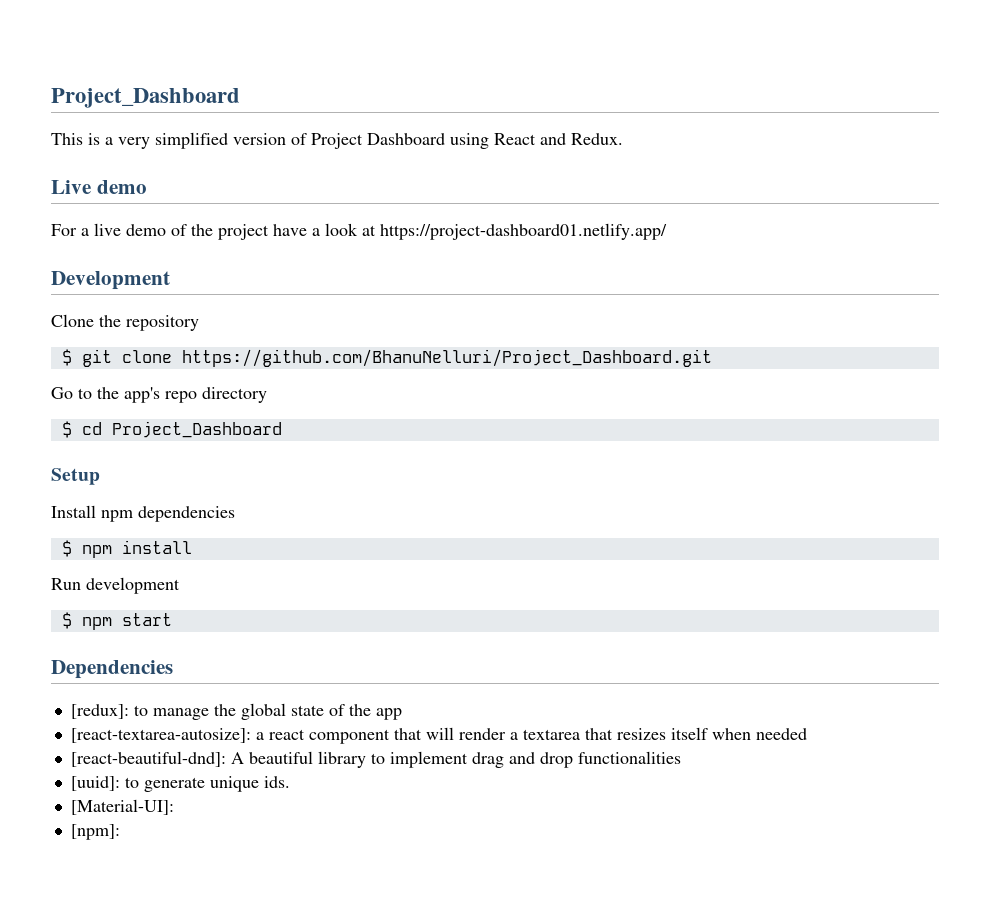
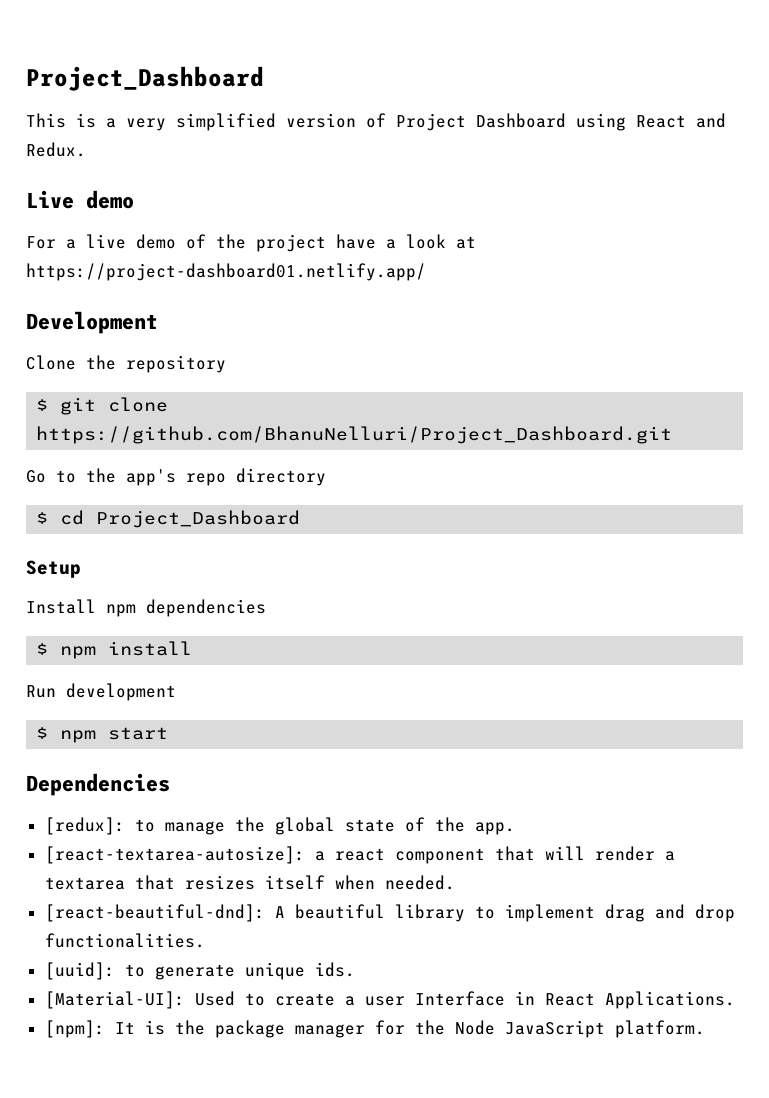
- [redux]: to manage the global state of the app
+ [redux]: to manage the global state of the app.
- [react-textarea-autosize]: a react component that will render a textarea that resizes itself when needed
+ [react-textarea-autosize]: a react component that will render a textarea that resizes itself when needed.
- [react-beautiful-dnd]: A beautiful library to implement drag and drop functionalities
+ [react-beautiful-dnd]: A beautiful library to implement drag and drop functionalities.
- [Material-UI]:
- [npm]:
+ [Material-UI]: Used to create a user Interface in React Applications.
+ [npm]: It is the package manager for the Node JavaScript platform.

